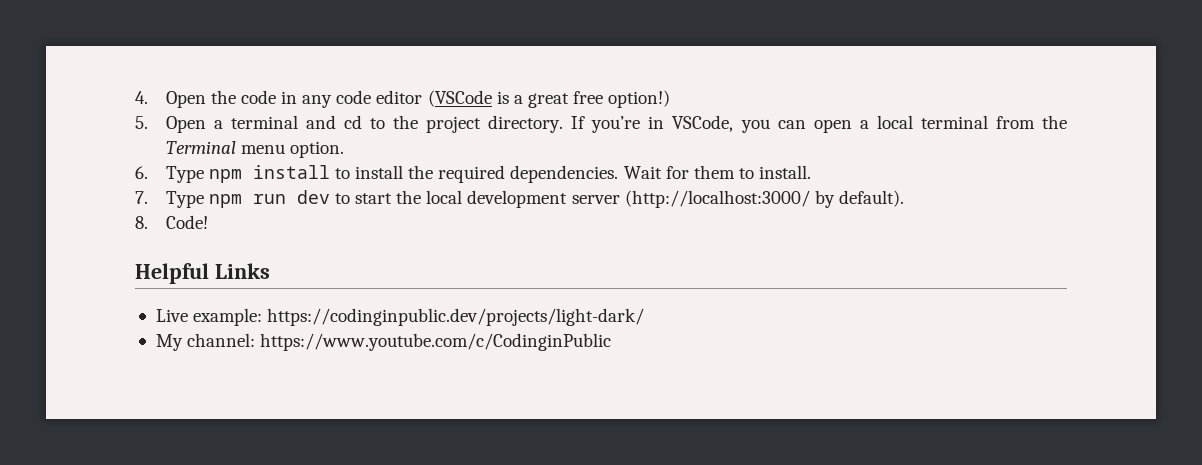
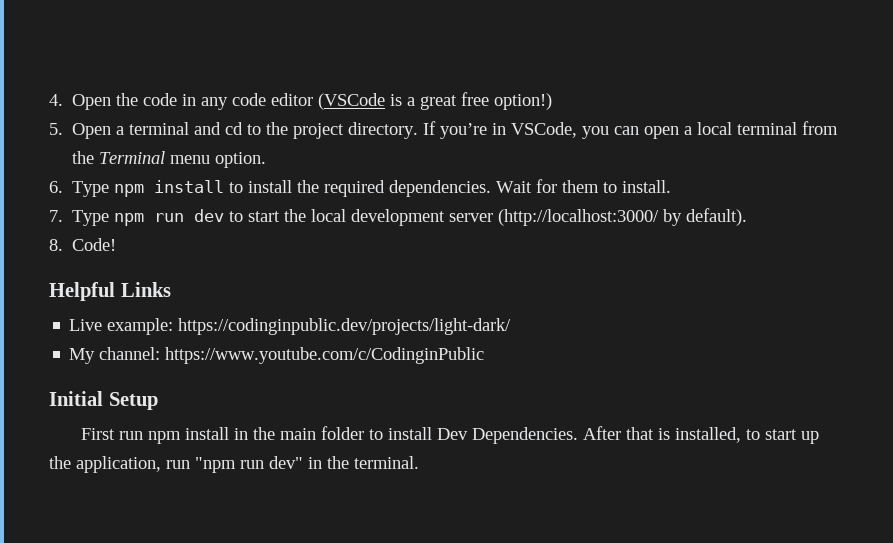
+ Initial Setup
+ First run npm install in the main folder to install Dev Dependencies. After that is installed, to start up the application, run "npm run dev" in the terminal.

